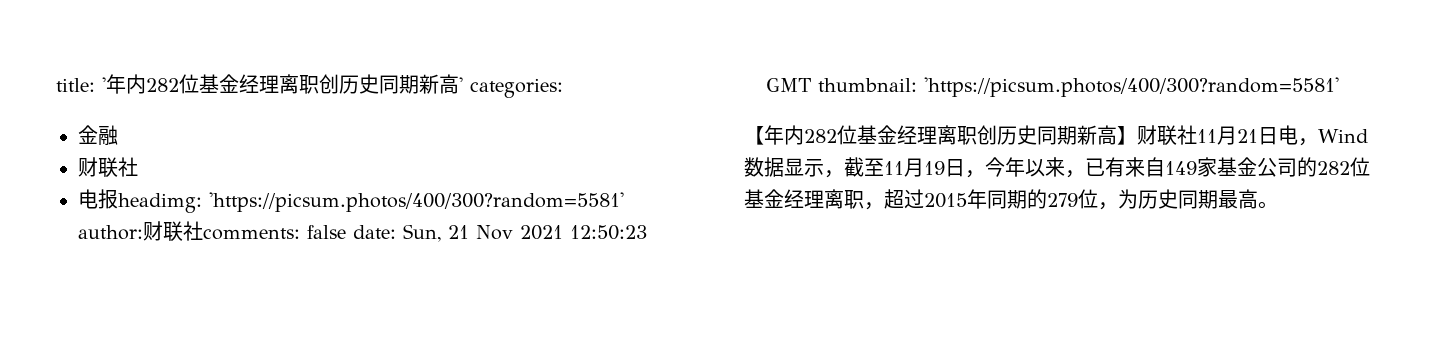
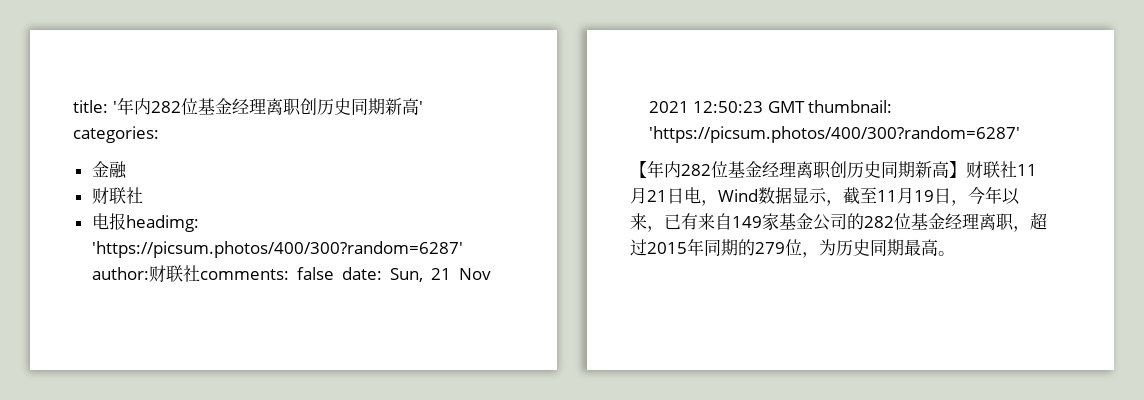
- 电报headimg: 'https://picsum.photos/400/300?random=5581' author:财联社comments: false date: Sun, 21 Nov 2021 12:50:23 GMT thumbnail: 'https://picsum.photos/400/300?random=5581'
+ 电报headimg: 'https://picsum.photos/400/300?random=6287' author:财联社comments: false date: Sun, 21 Nov 2021 12:50:23 GMT thumbnail: 'https://picsum.photos/400/300?random=6287'

